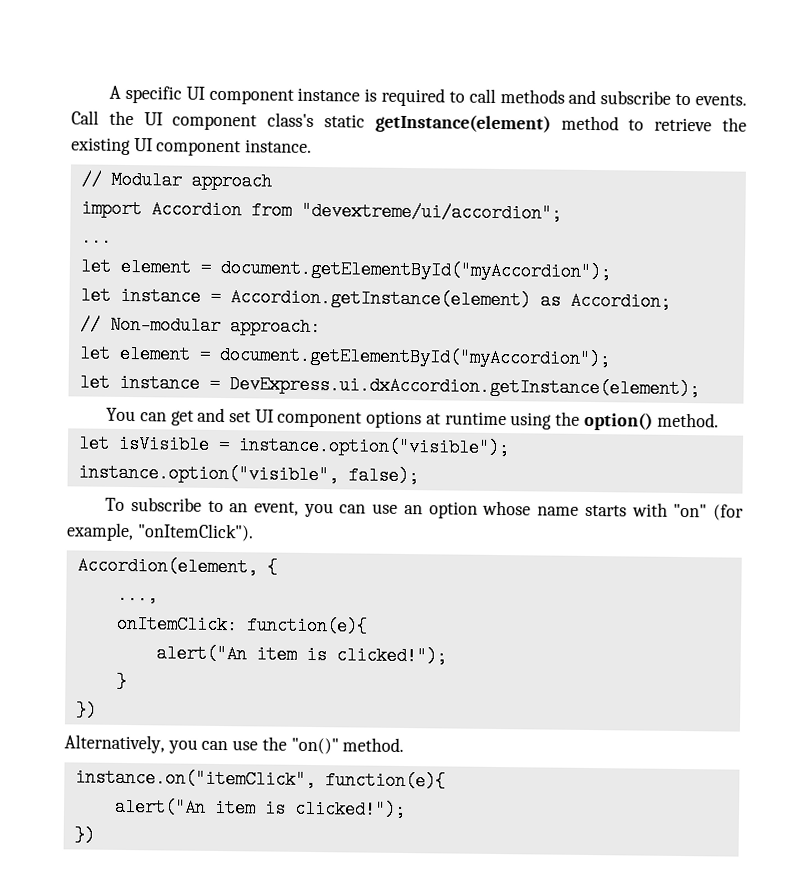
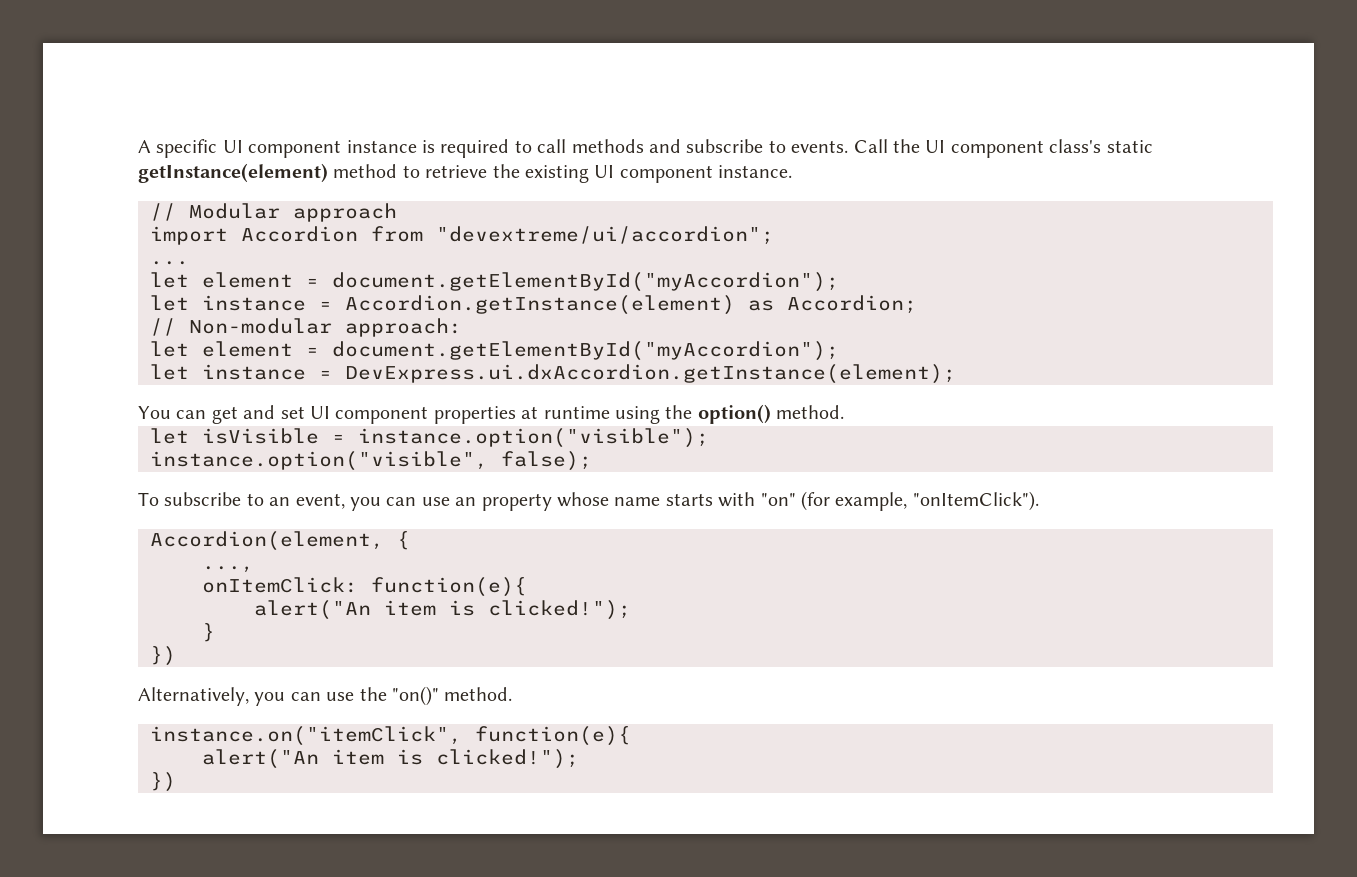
- You can get and set UI component options at runtime using the option() method.
+ You can get and set UI component properties at runtime using the option() method.
- To subscribe to an event, you can use an option whose name starts with "on" (for example, "onItemClick").
+ To subscribe to an event, you can use an property whose name starts with "on" (for example, "onItemClick").

